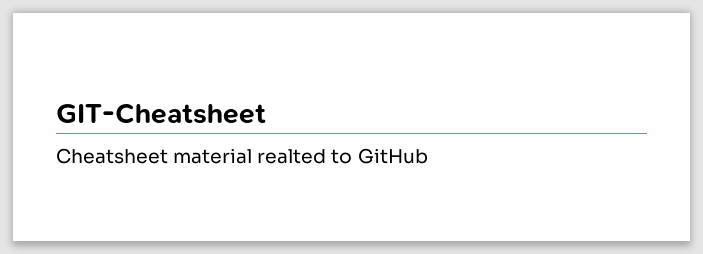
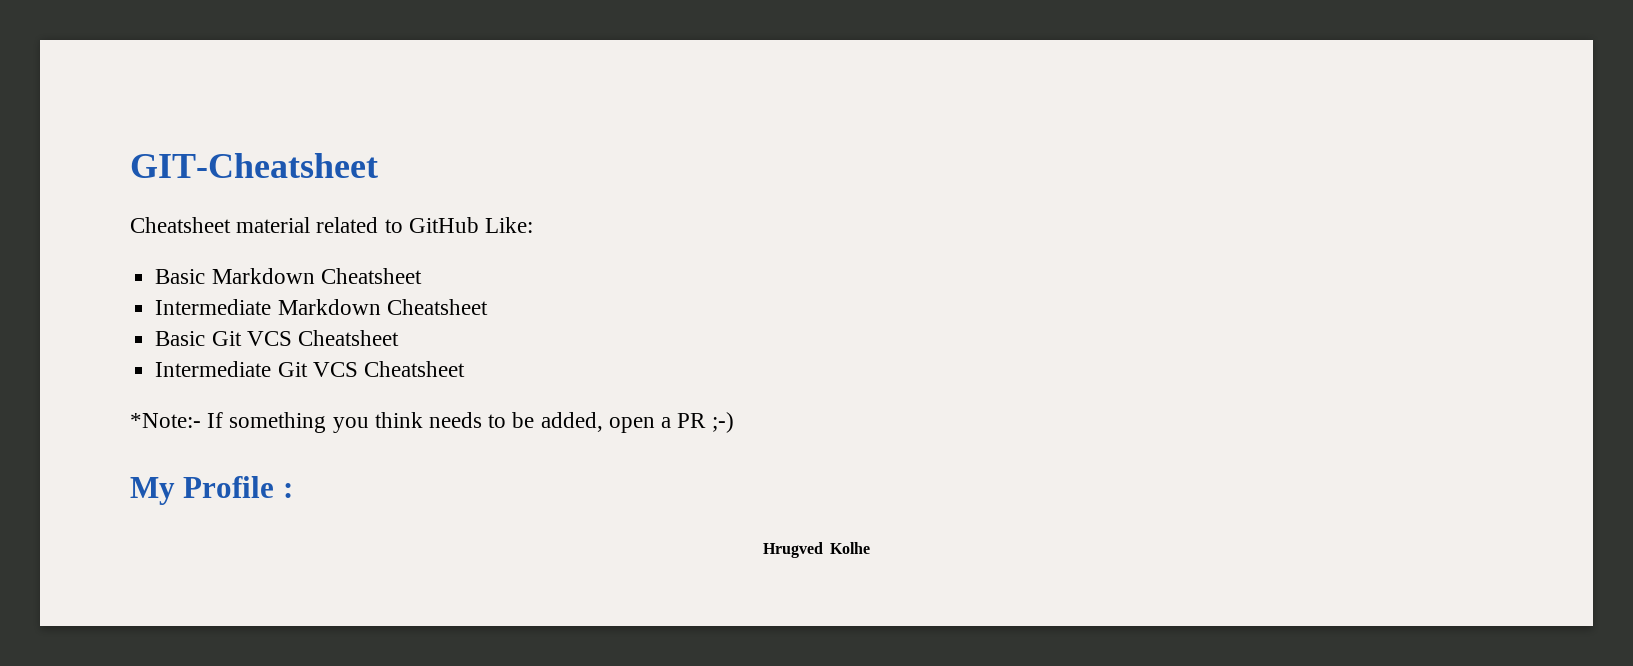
- Cheatsheet material realted to GitHub
+ Cheatsheet material related to GitHub Like:
+ Basic Markdown Cheatsheet
+ Intermediate Markdown Cheatsheet
+ Basic Git VCS Cheatsheet
+ Intermediate Git VCS Cheatsheet
+ *Note:- If something you think needs to be added, open a PR ;-)
+ My Profile :
+ Hrugved Kolhe

